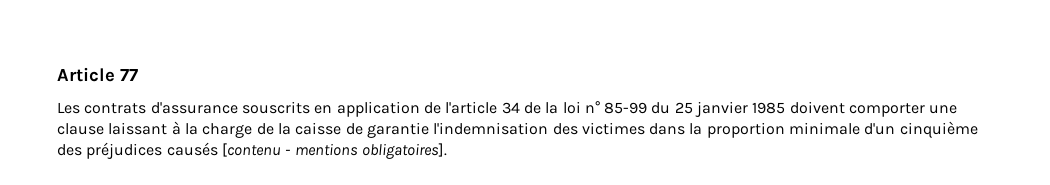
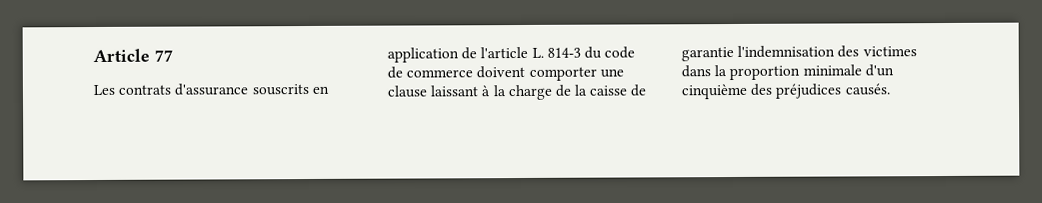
- Les contrats d'assurance souscrits en application de l'article 34 de la loi n° 85-99 du 25 janvier 1985 doivent comporter une clause laissant à la charge de la caisse de garantie l'indemnisation des victimes dans la proportion minimale d'un cinquième des préjudices causés [contenu - mentions obligatoires].
+ Les contrats d'assurance souscrits en application de l'article L. 814-3 du code de commerce doivent comporter une clause laissant à la charge de la caisse de garantie l'indemnisation des victimes dans la proportion minimale d'un cinquième des préjudices causés.

